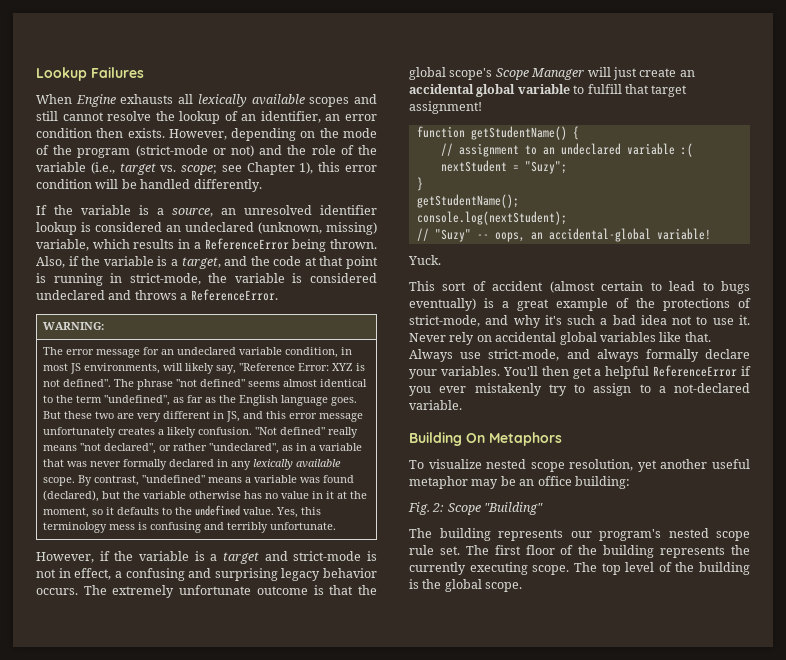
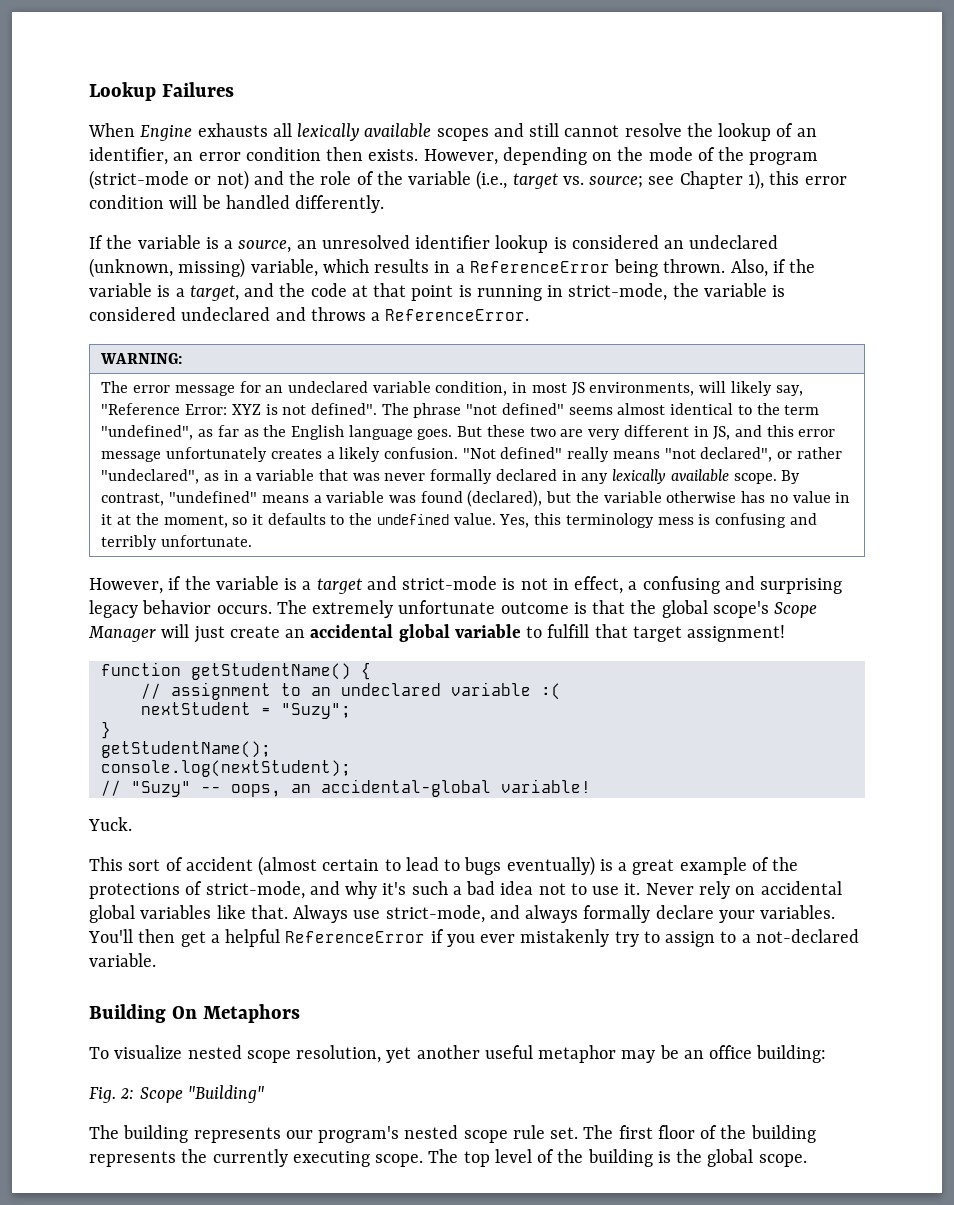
- However, depending on the mode of the program (strict-mode or not) and the role of the variable (i.e., target vs. scope; see Chapter 1), this error condition will be handled differently.
+ However, depending on the mode of the program (strict-mode or not) and the role of the variable (i.e., target vs. source; see Chapter 1), this error condition will be handled differently.

